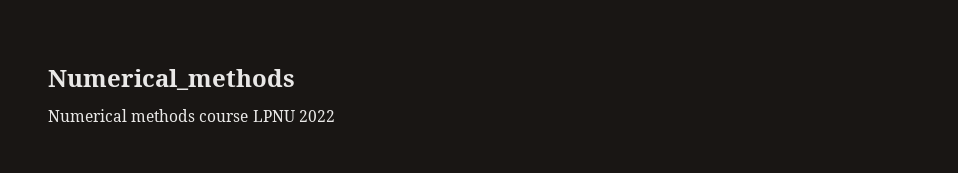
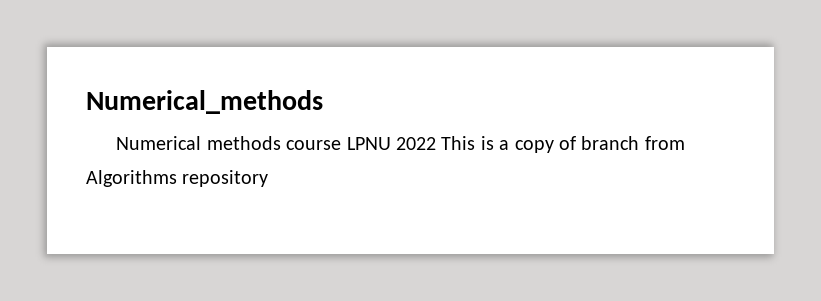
- Numerical methods course LPNU 2022
+ Numerical methods course LPNU 2022 This is a copy of branch from Algorithms repository

